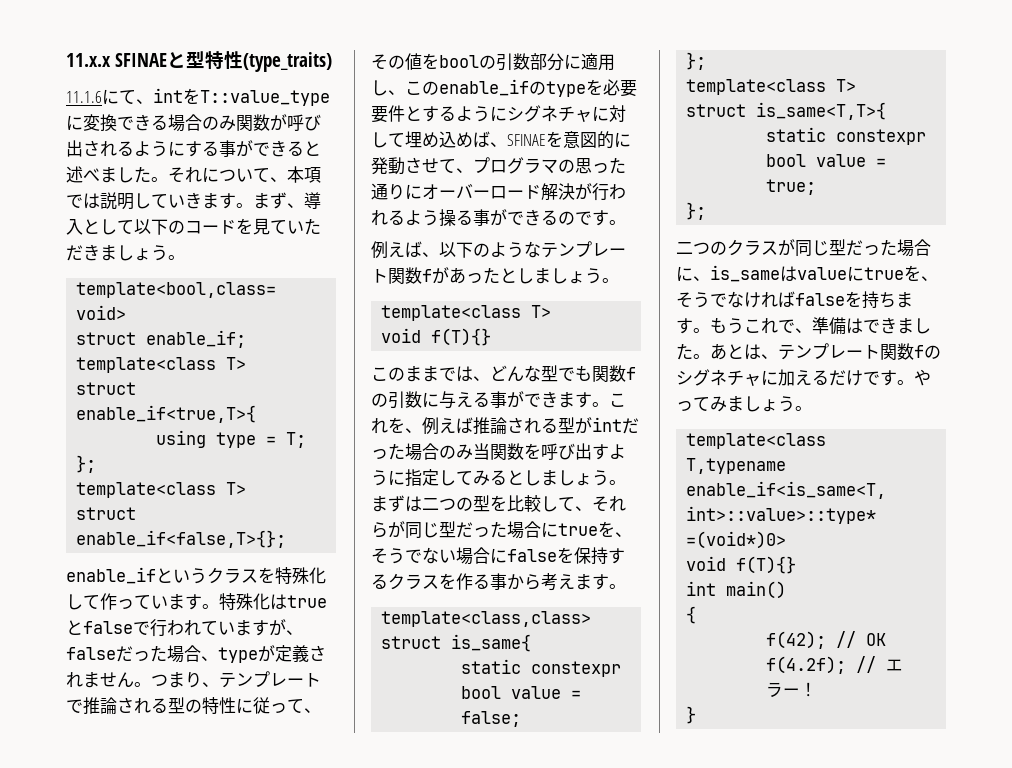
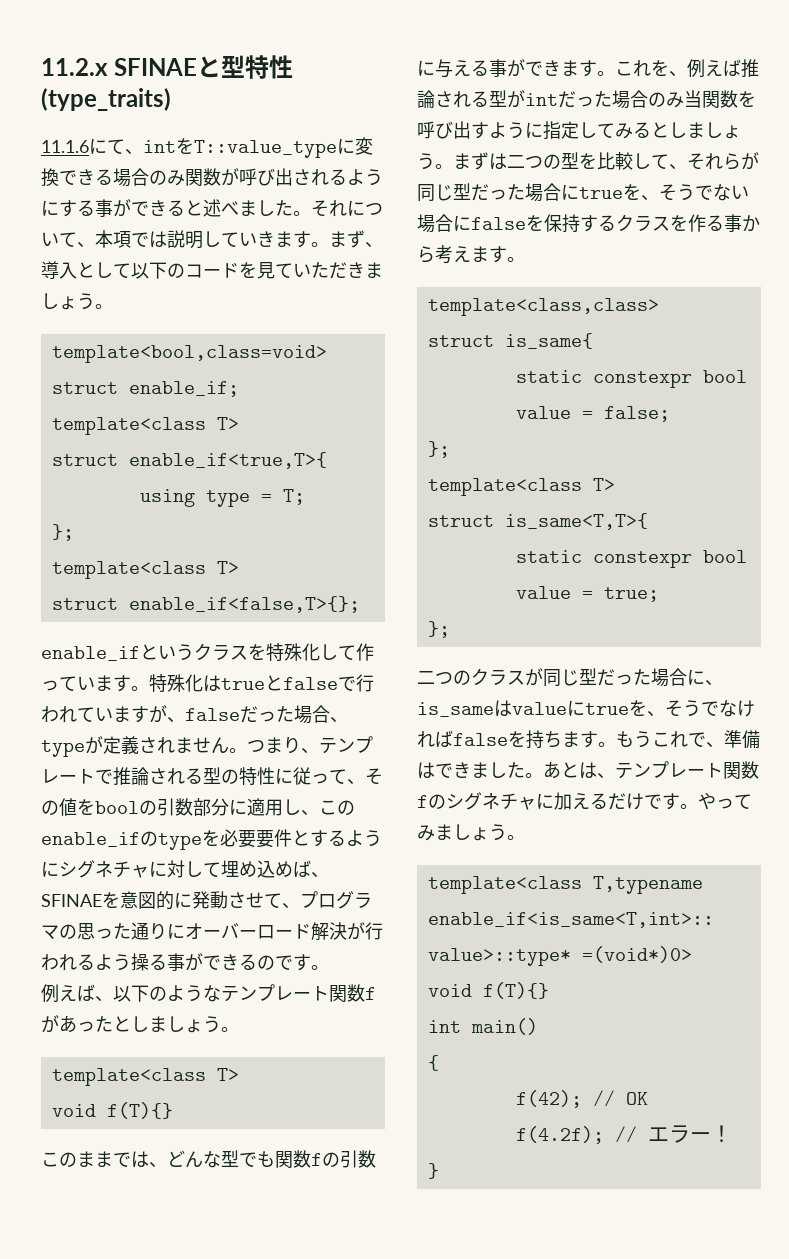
- 11.x.x SFINAEと型特性(type_traits)
+ 11.2.x SFINAEと型特性(type_traits)

